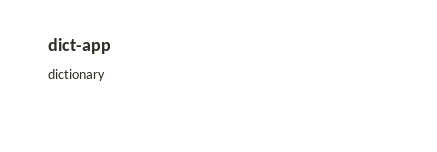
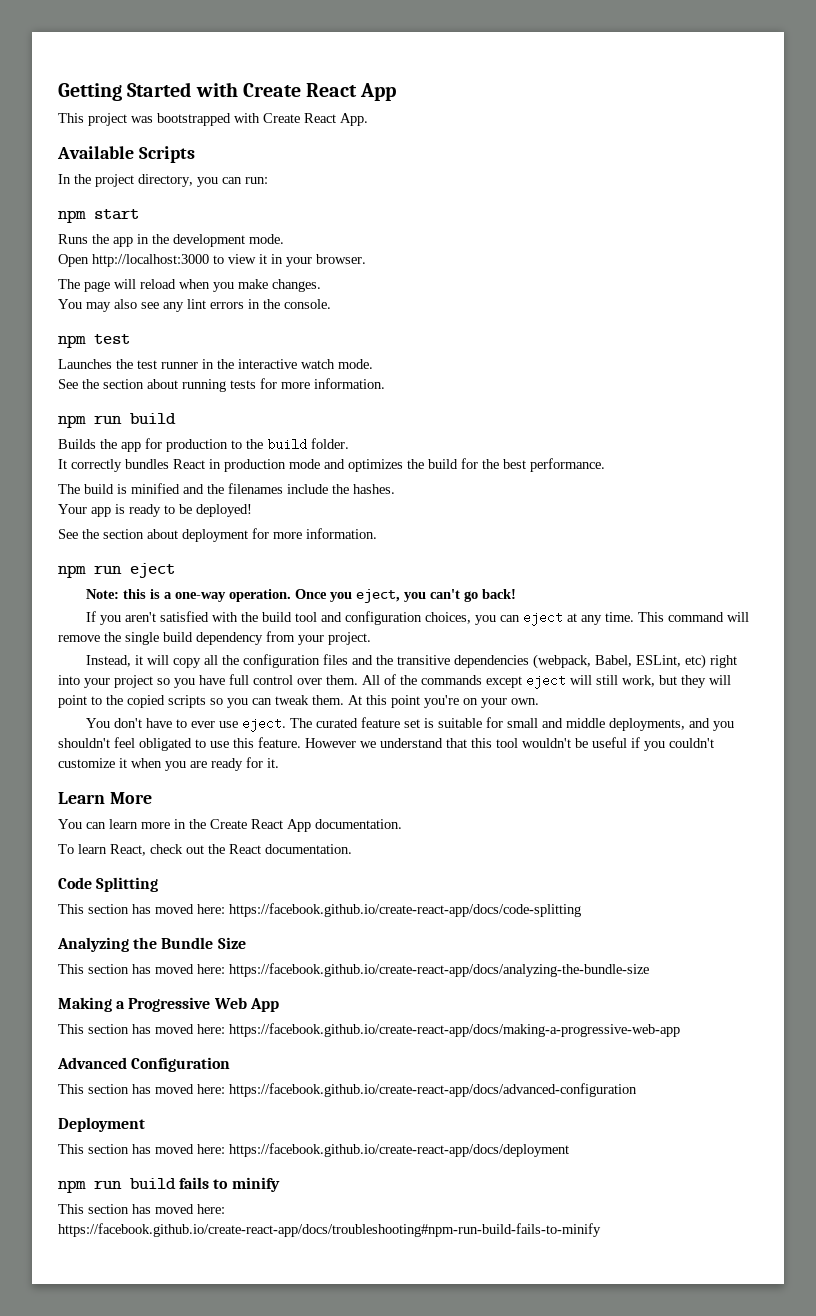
- dict-app
- dictionary
+ Getting Started with Create React App
+ This project was bootstrapped with Create React App.
+ Available Scripts
+ In the project directory, you can run:
+ npm start
+ Runs the app in the development mode.
+ Open http://localhost:3000 to view it in your browser.
+ The page will reload when you make changes.
+ You may also see any lint errors in the console.
+ npm test
+ Launches the test runner in the interactive watch mode.
+ See the section about running tests for more information.
+ npm run build
+ Builds the app for production to the build folder.
+ It correctly bundles React in production mode and optimizes the build for the best performance.
+ The build is minified and the filenames include the hashes.
+ Your app is ready to be deployed!
+ See the section about deployment for more information.
+ npm run eject
+ Note: this is a one-way operation. Once you eject, you can't go back!
+ If you aren't satisfied with the build tool and configuration choices, you can eject at any time. This command will remove the single build dependency from your project.
+ Instead, it will copy all the configuration files and the transitive dependencies (webpack, Babel, ESLint, etc) right into your project so you have full control over them. All of the commands except eject will still work, but they will point to the copied scripts so you can tweak them. At this point you're on your own.
+ You don't have to ever use eject. The curated feature set is suitable for small and middle deployments, and you shouldn't feel obligated to use this feature. However we understand that this tool wouldn't be useful if you couldn't customize it when you are ready for it.
+ Learn More
+ You can learn more in the Create React App documentation.
+ To learn React, check out the React documentation.
+ Code Splitting
+ This section has moved here: https://facebook.github.io/create-react-app/docs/code-splitting
+ Analyzing the Bundle Size
+ This section has moved here: https://facebook.github.io/create-react-app/docs/analyzing-the-bundle-size
+ Making a Progressive Web App
+ This section has moved here: https://facebook.github.io/create-react-app/docs/making-a-progressive-web-app
+ Advanced Configuration
+ This section has moved here: https://facebook.github.io/create-react-app/docs/advanced-configuration
+ Deployment
+ This section has moved here: https://facebook.github.io/create-react-app/docs/deployment
+ npm run build fails to minify
+ This section has moved here: https://facebook.github.io/create-react-app/docs/troubleshooting#npm-run-build-fails-to-minify

